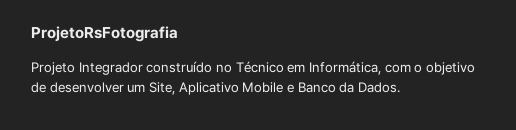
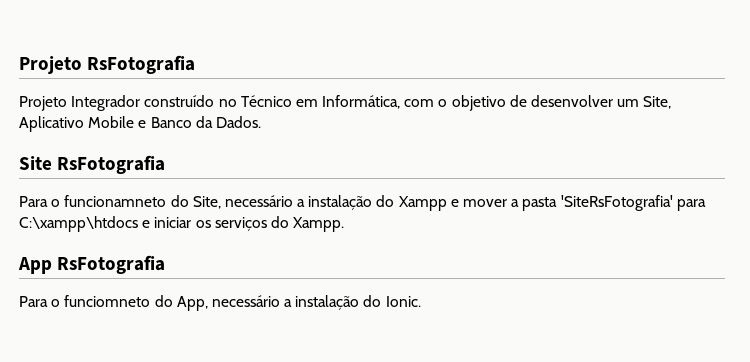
- ProjetoRsFotografia
+ Projeto RsFotografia
+ Site RsFotografia
+ Para o funcionamneto do Site, necessário a instalação do Xampp e mover a pasta 'SiteRsFotografia' para C:\xampp\htdocs e iniciar os serviços do Xampp.
+ App RsFotografia
+ Para o funciomneto do App, necessário a instalação do Ionic.

